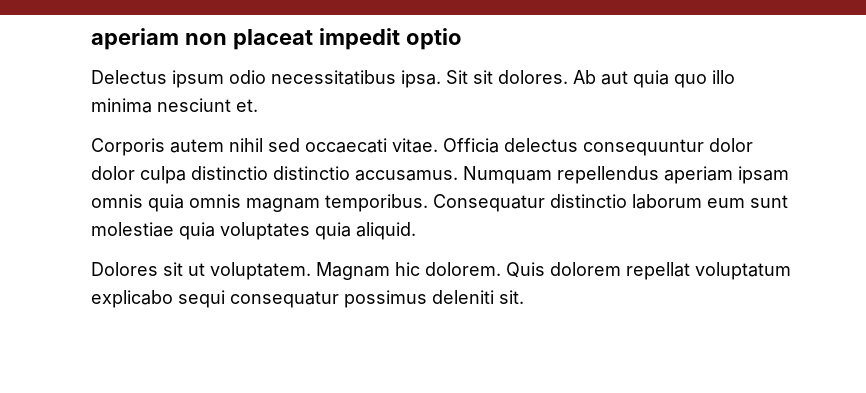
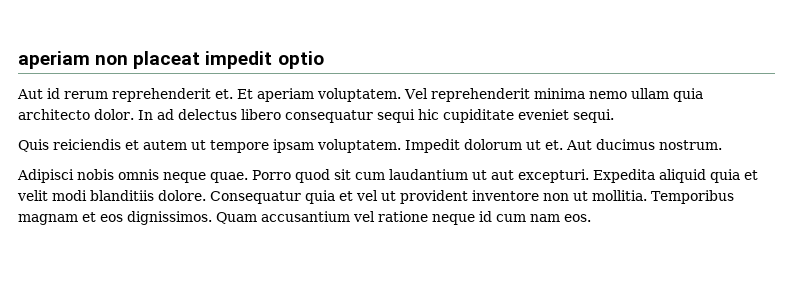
- Delectus ipsum odio necessitatibus ipsa. Sit sit dolores. Ab aut quia quo illo minima nesciunt et.
- Corporis autem nihil sed occaecati vitae. Officia delectus consequuntur dolor dolor culpa distinctio distinctio accusamus. Numquam repellendus aperiam ipsam omnis quia omnis magnam temporibus. Consequatur distinctio laborum eum sunt molestiae quia voluptates quia aliquid.
- Dolores sit ut voluptatem. Magnam hic dolorem. Quis dolorem repellat voluptatum explicabo sequi consequatur possimus deleniti sit.
+ Aut id rerum reprehenderit et. Et aperiam voluptatem. Vel reprehenderit minima nemo ullam quia architecto dolor. In ad delectus libero consequatur sequi hic cupiditate eveniet sequi.
+ Quis reiciendis et autem ut tempore ipsam voluptatem. Impedit dolorum ut et. Aut ducimus nostrum.
+ Adipisci nobis omnis neque quae. Porro quod sit cum laudantium ut aut excepturi. Expedita aliquid quia et velit modi blanditiis dolore. Consequatur quia et vel ut provident inventore non ut mollitia. Temporibus magnam et eos dignissimos. Quam accusantium vel ratione neque id cum nam eos.

